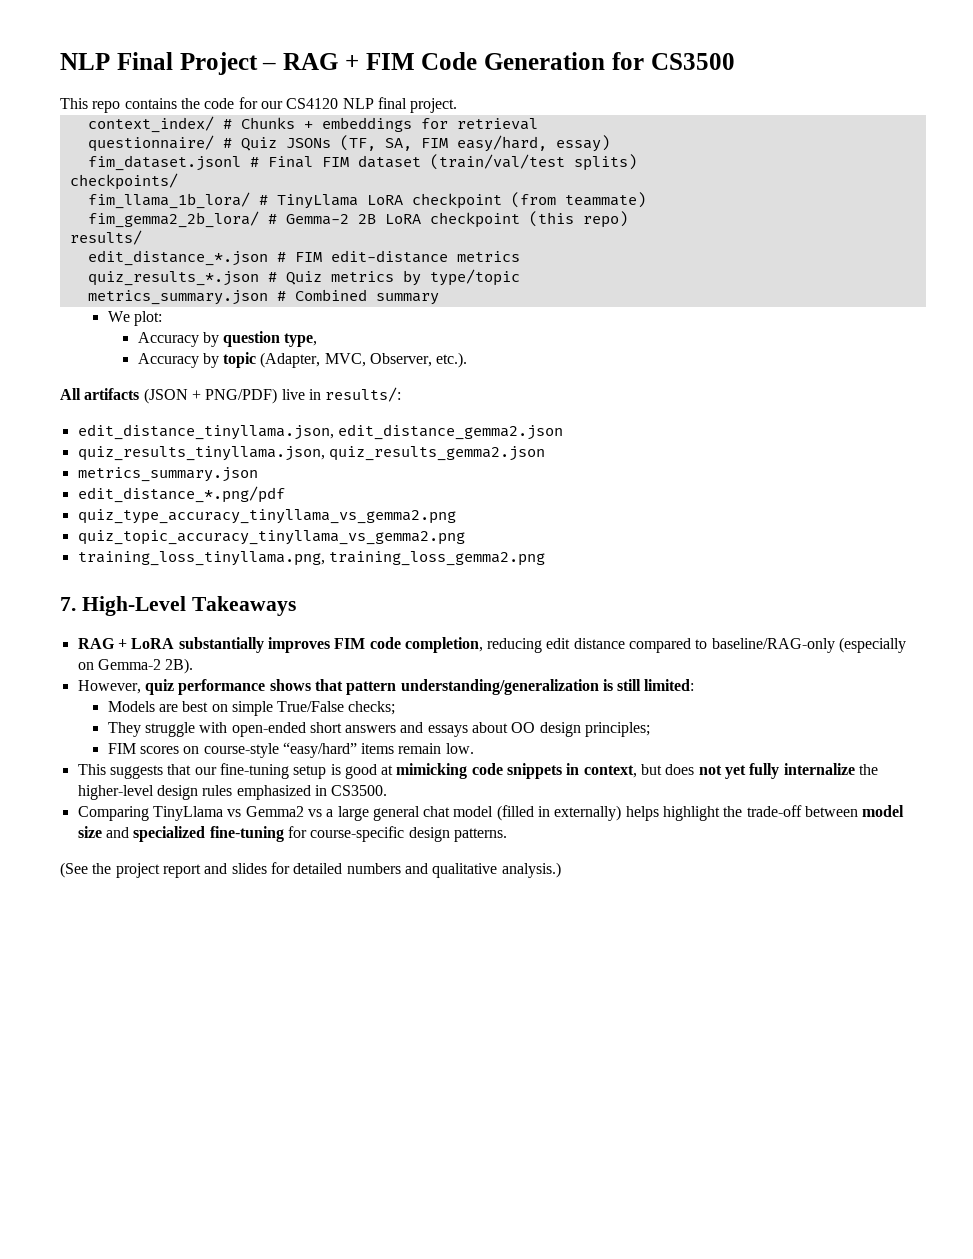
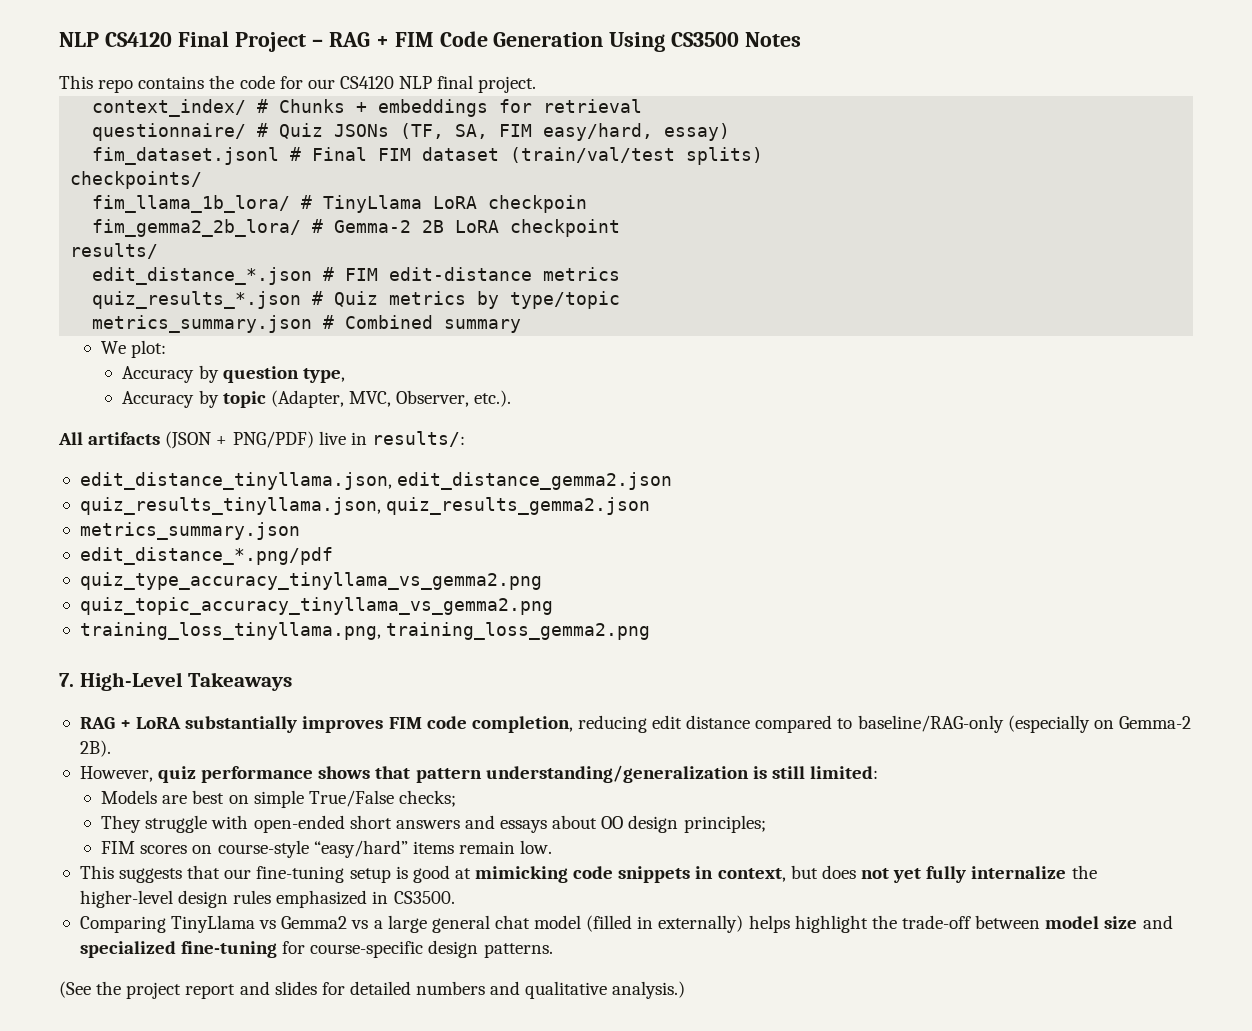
- NLP Final Project – RAG + FIM Code Generation for CS3500
+ NLP CS4120 Final Project – RAG + FIM Code Generation Using CS3500 Notes
- fim_llama_1b_lora/ # TinyLlama LoRA checkpoint (from teammate)
+ fim_llama_1b_lora/ # TinyLlama LoRA checkpoin
- fim_gemma2_2b_lora/ # Gemma-2 2B LoRA checkpoint (this repo)
+ fim_gemma2_2b_lora/ # Gemma-2 2B LoRA checkpoint

